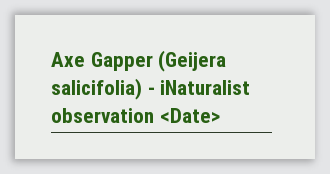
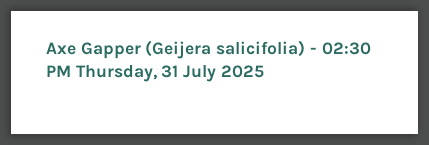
- Axe Gapper (Geijera salicifolia) - iNaturalist observation <Date>
+ Axe Gapper (Geijera salicifolia) - 02:30 PM Thursday, 31 July 2025

